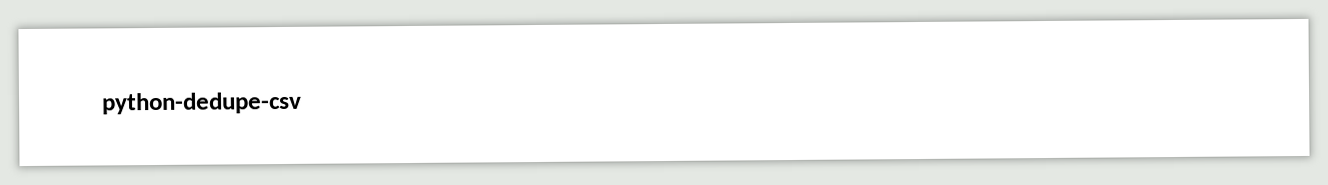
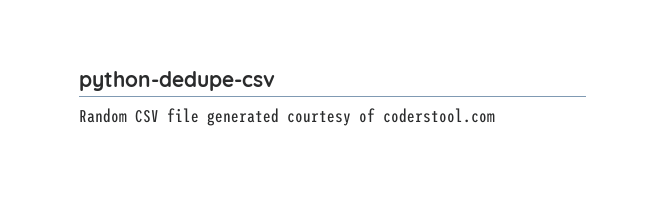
+ Random CSV file generated courtesy of coderstool.com

